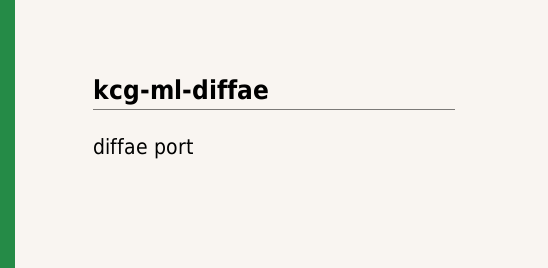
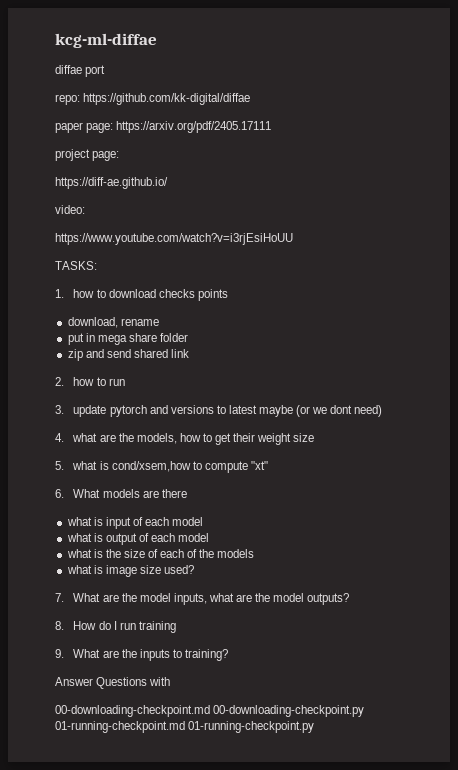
+ repo: https://github.com/kk-digital/diffae
+ paper page: https://arxiv.org/pdf/2405.17111
+ project page:
+ https://diff-ae.github.io/
+ video:
+ https://www.youtube.com/watch?v=i3rjEsiHoUU
+ TASKS:
+ 1. how to download checks points
+ download, rename
+ put in mega share folder
+ zip and send shared link
+ 2. how to run
+ 3. update pytorch and versions to latest maybe (or we dont need)
+ 4. what are the models, how to get their weight size
+ 5. what is cond/xsem,how to compute "xt"
+ 6. What models are there
+ what is input of each model
+ what is output of each model
+ what is the size of each of the models
+ what is image size used?
+ 7. What are the model inputs, what are the model outputs?
+ 8. How do I run training
+ 9. What are the inputs to training?
+ Answer Questions with
+ 00-downloading-checkpoint.md 00-downloading-checkpoint.py 01-running-checkpoint.md 01-running-checkpoint.py

